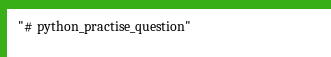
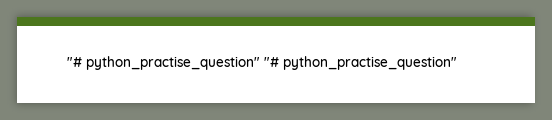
- "# python_practise_question"
+ "# python_practise_question" "# python_practise_question"

